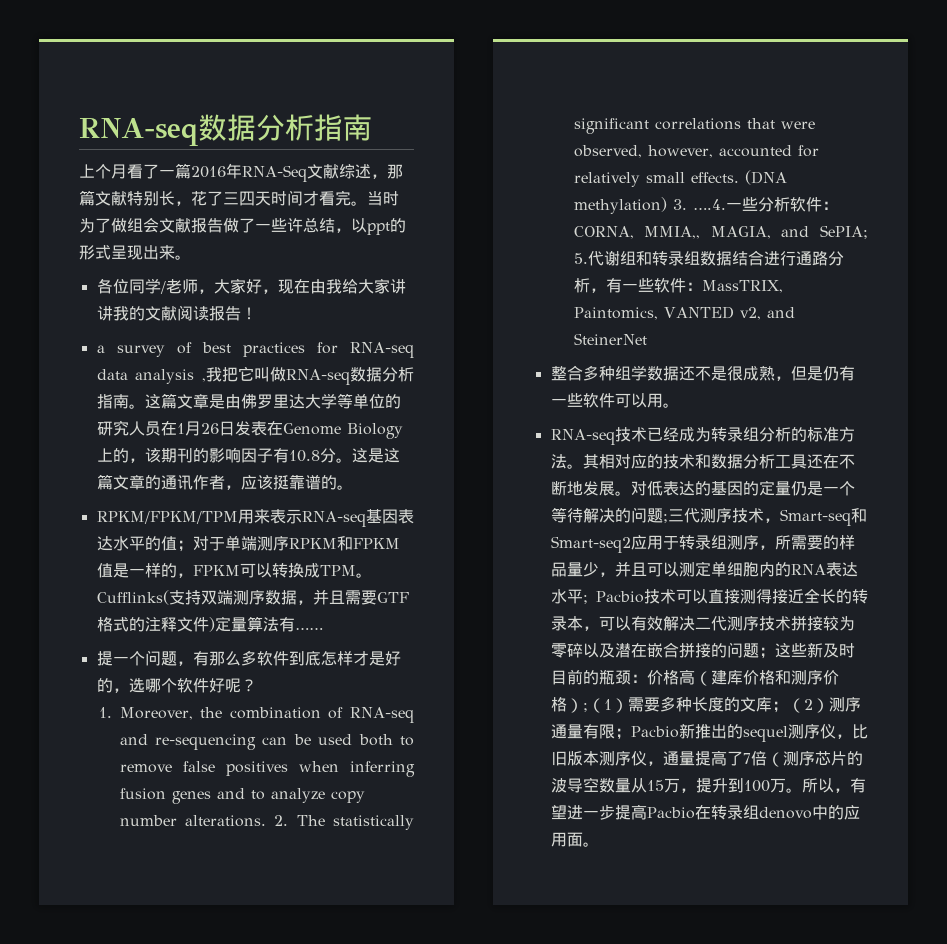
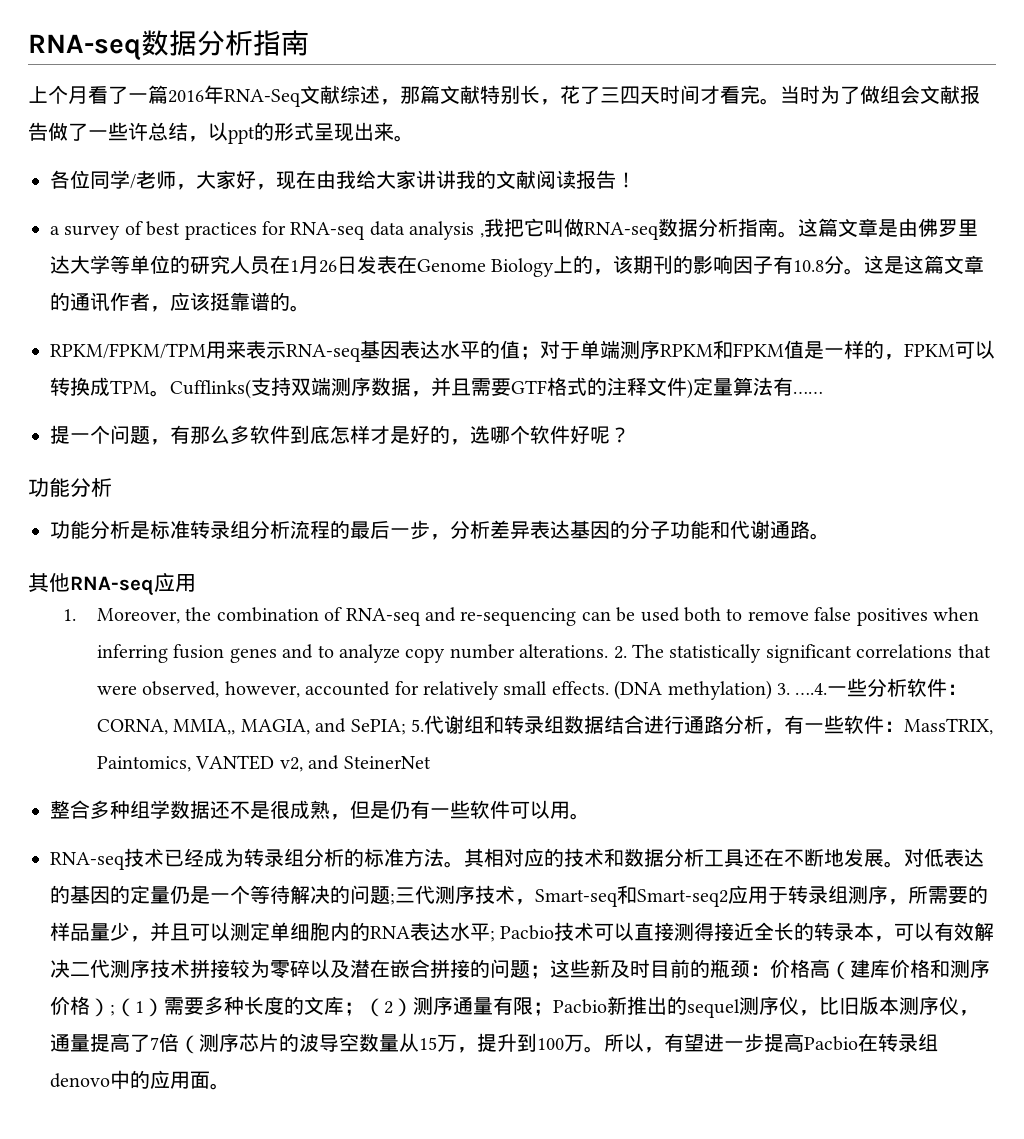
  提一个问题，有那么多软件到底怎样才是好的，选哪个软件好呢？
+ 功能分析
+ 功能分析是标准转录组分析流程的最后一步，分析差异表达基因的分子功能和代谢通路。
+ 其他RNA-seq应用

